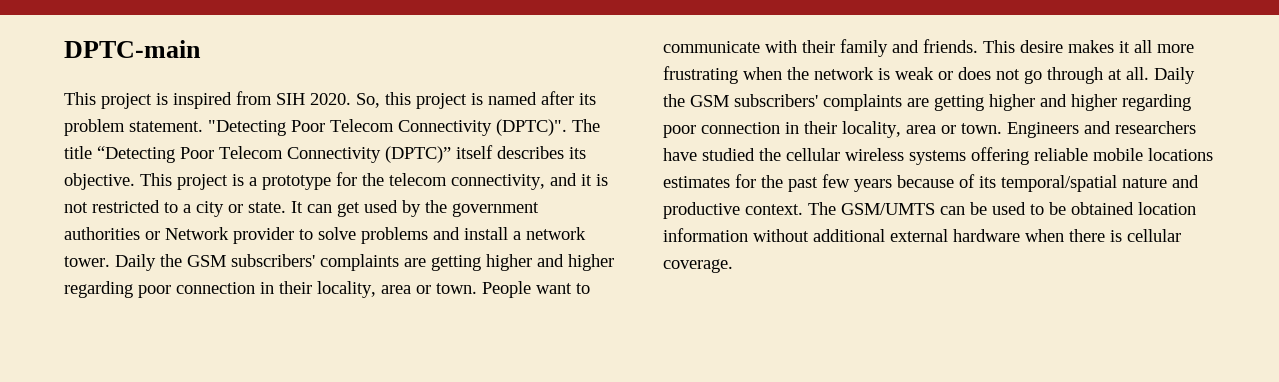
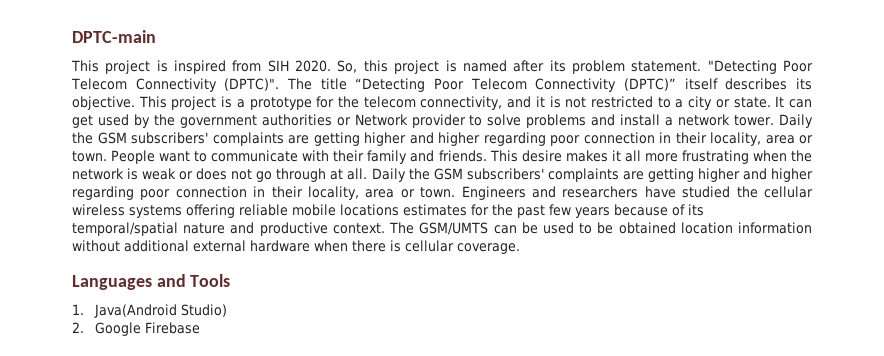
+ Languages and Tools
+ 1. Java(Android Studio)
+ 2. Google Firebase

